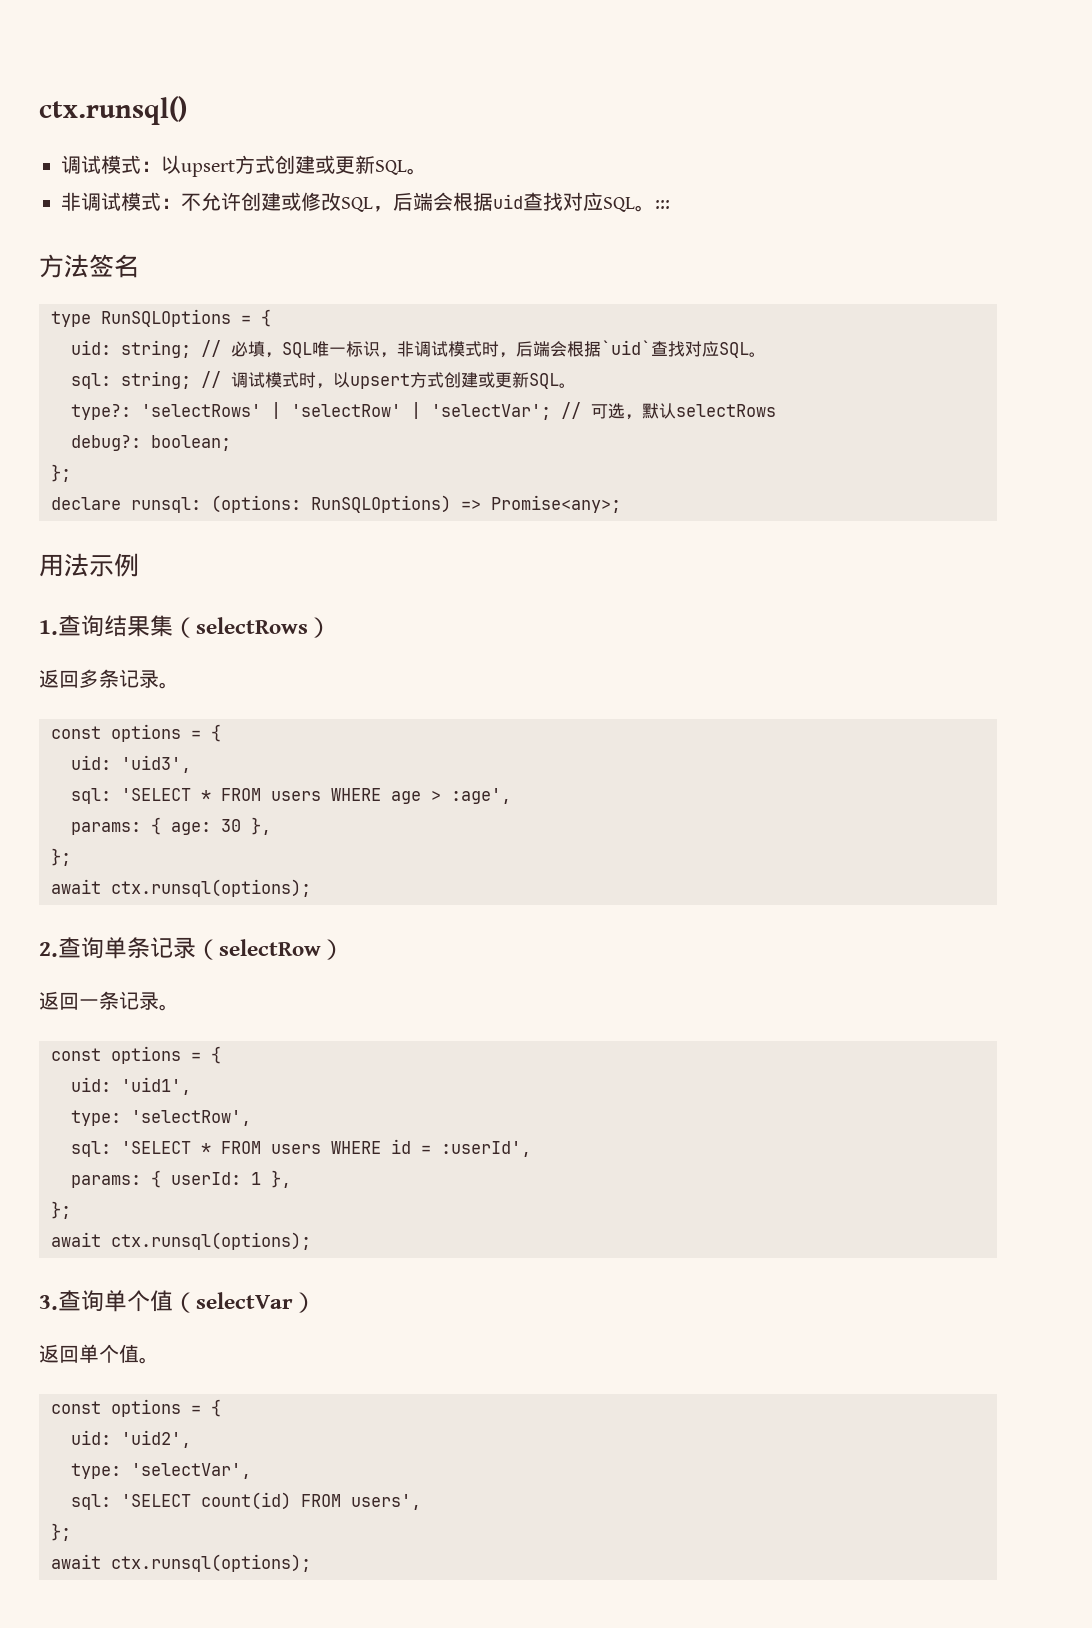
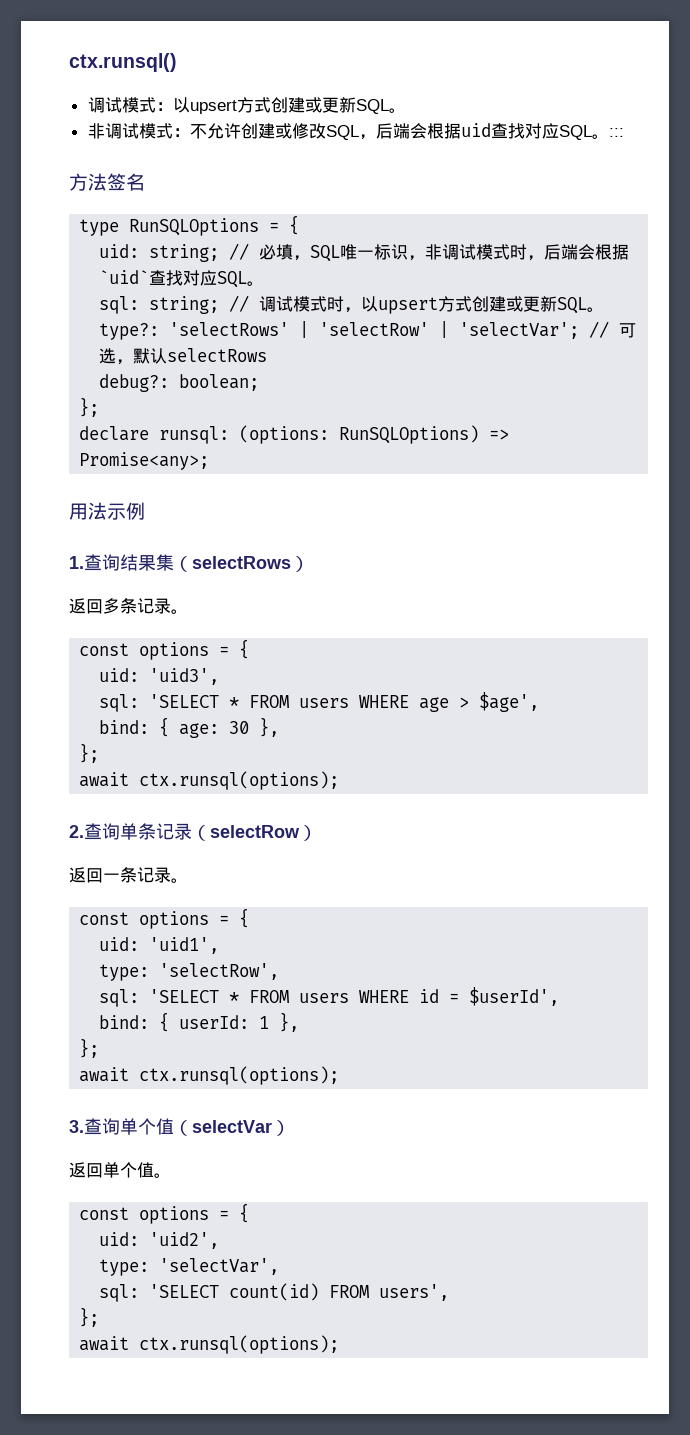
- sql: 'SELECT * FROM users WHERE age > :age',
- params: { age: 30 },
+ sql: 'SELECT * FROM users WHERE age > $age',
+ bind: { age: 30 },
- sql: 'SELECT * FROM users WHERE id = :userId',
- params: { userId: 1 },
+ sql: 'SELECT * FROM users WHERE id = $userId',
+ bind: { userId: 1 },

